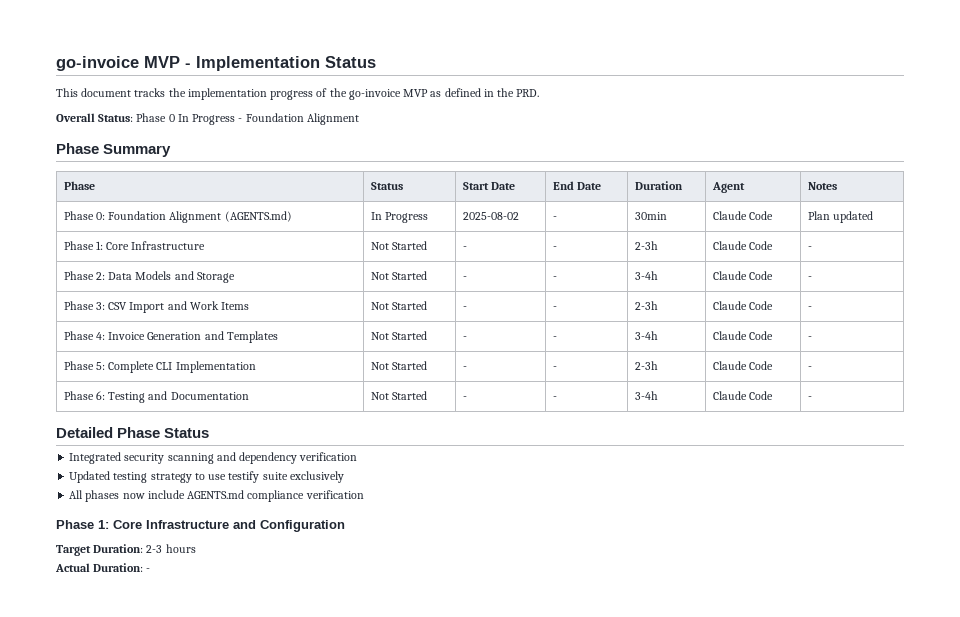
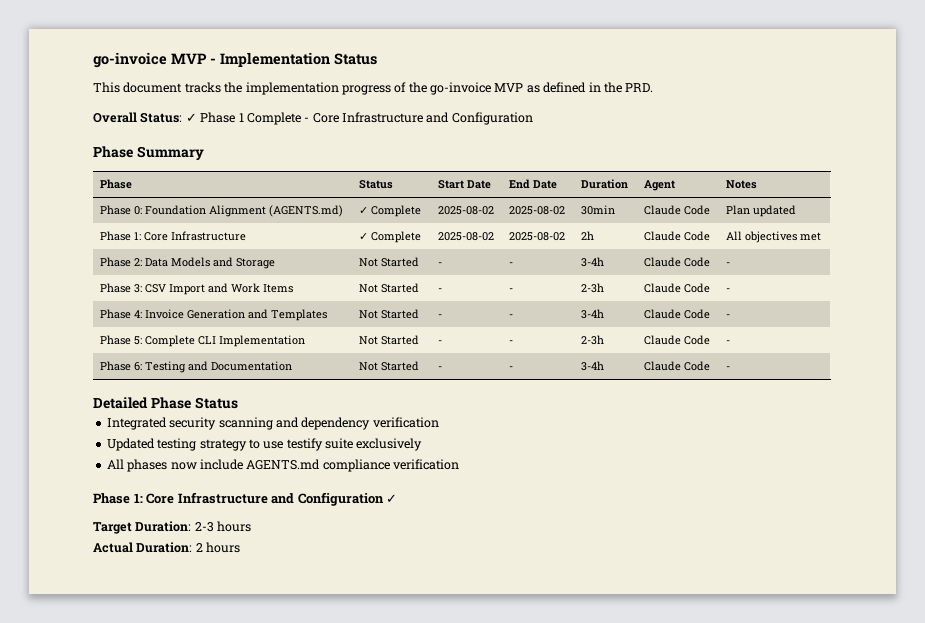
- Overall Status: Phase 0 In Progress - Foundation Alignment
+ Overall Status: ✓ Phase 1 Complete - Core Infrastructure and Configuration
- Phase 0: Foundation Alignment (AGENTS.md) | In Progress | 2025-08-02 | - | 30min | Claude Code | Plan updated
+ Phase 0: Foundation Alignment (AGENTS.md) | ✓ Complete | 2025-08-02 | 2025-08-02 | 30min | Claude Code | Plan updated
- Phase 1: Core Infrastructure | Not Started | - | - | 2-3h | Claude Code | -
+ Phase 1: Core Infrastructure | ✓ Complete | 2025-08-02 | 2025-08-02 | 2h | Claude Code | All objectives met
- Phase 1: Core Infrastructure and Configuration
+ Phase 1: Core Infrastructure and Configuration ✓
- Actual Duration: -
+ Actual Duration: 2 hours

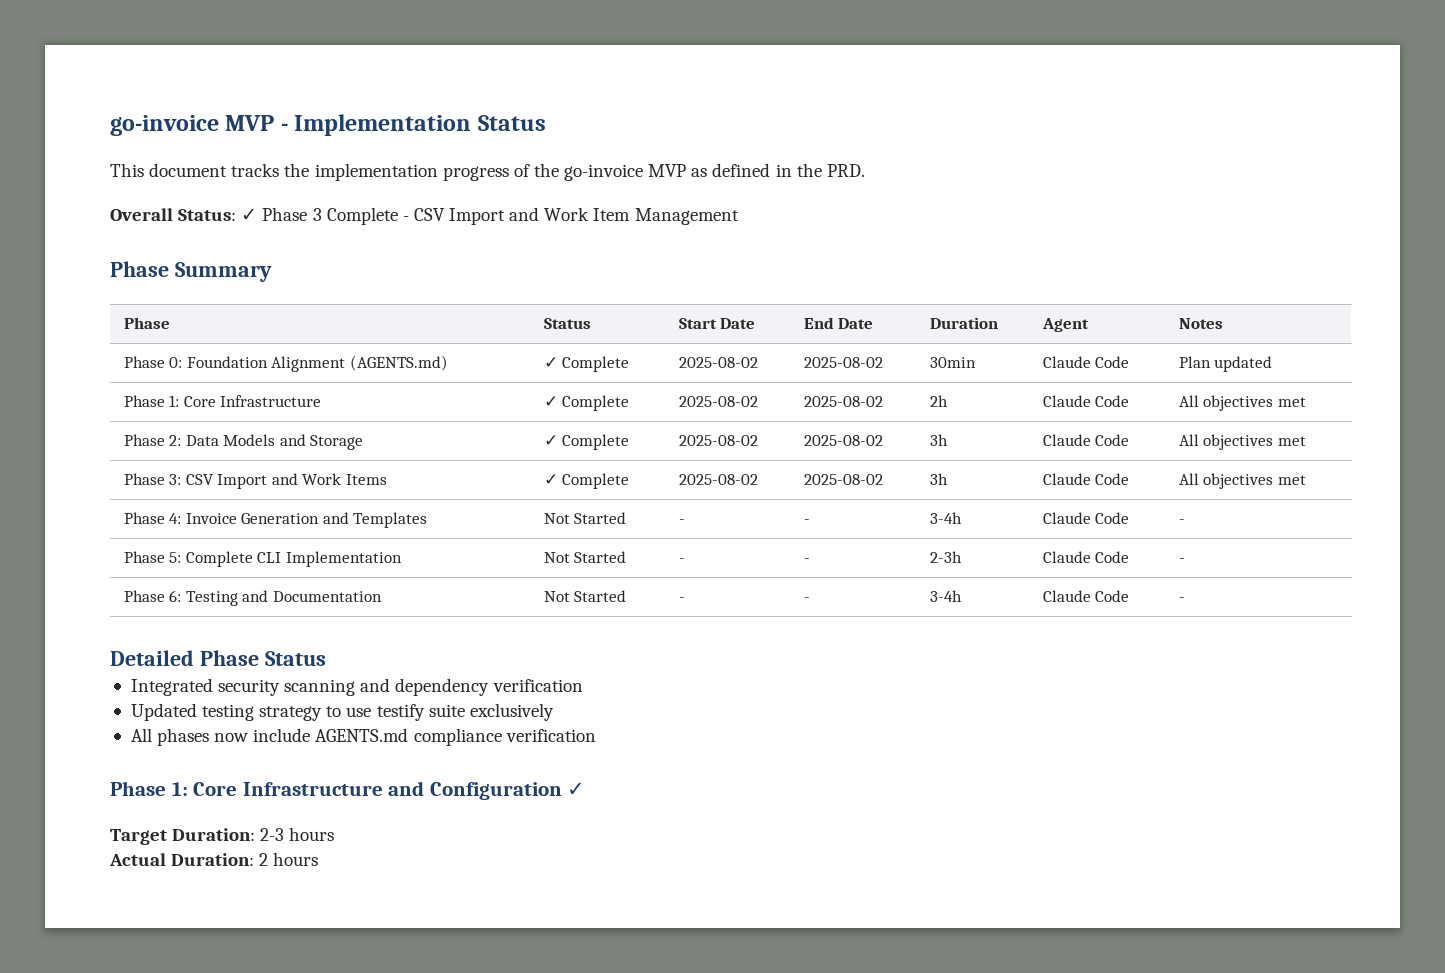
- Overall Status: ✓ Phase 1 Complete - Core Infrastructure and Configuration
+ Overall Status: ✓ Phase 3 Complete - CSV Import and Work Item Management
- Phase 2: Data Models and Storage | Not Started | - | - | 3-4h | Claude Code | -
+ Phase 2: Data Models and Storage | ✓ Complete | 2025-08-02 | 2025-08-02 | 3h | Claude Code | All objectives met
- Phase 3: CSV Import and Work Items | Not Started | - | - | 2-3h | Claude Code | -
+ Phase 3: CSV Import and Work Items | ✓ Complete | 2025-08-02 | 2025-08-02 | 3h | Claude Code | All objectives met

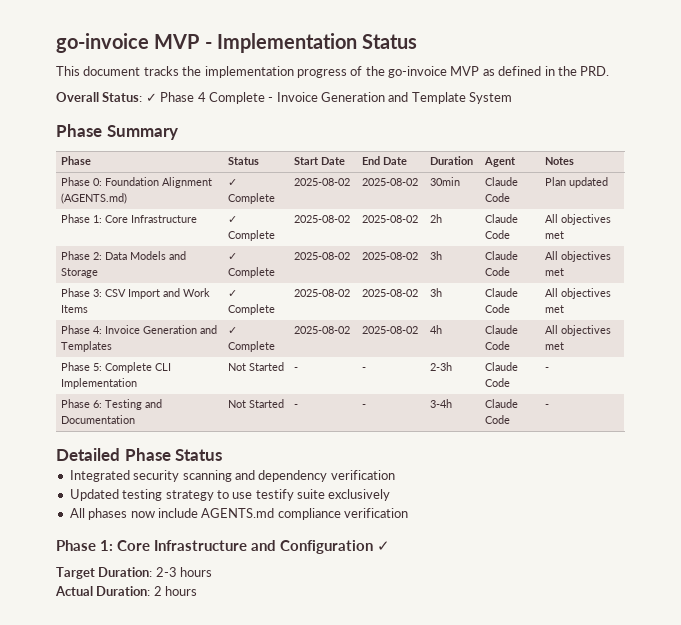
- Overall Status: ✓ Phase 3 Complete - CSV Import and Work Item Management
+ Overall Status: ✓ Phase 4 Complete - Invoice Generation and Template System
- Phase 4: Invoice Generation and Templates | Not Started | - | - | 3-4h | Claude Code | -
+ Phase 4: Invoice Generation and Templates | ✓ Complete | 2025-08-02 | 2025-08-02 | 4h | Claude Code | All objectives met

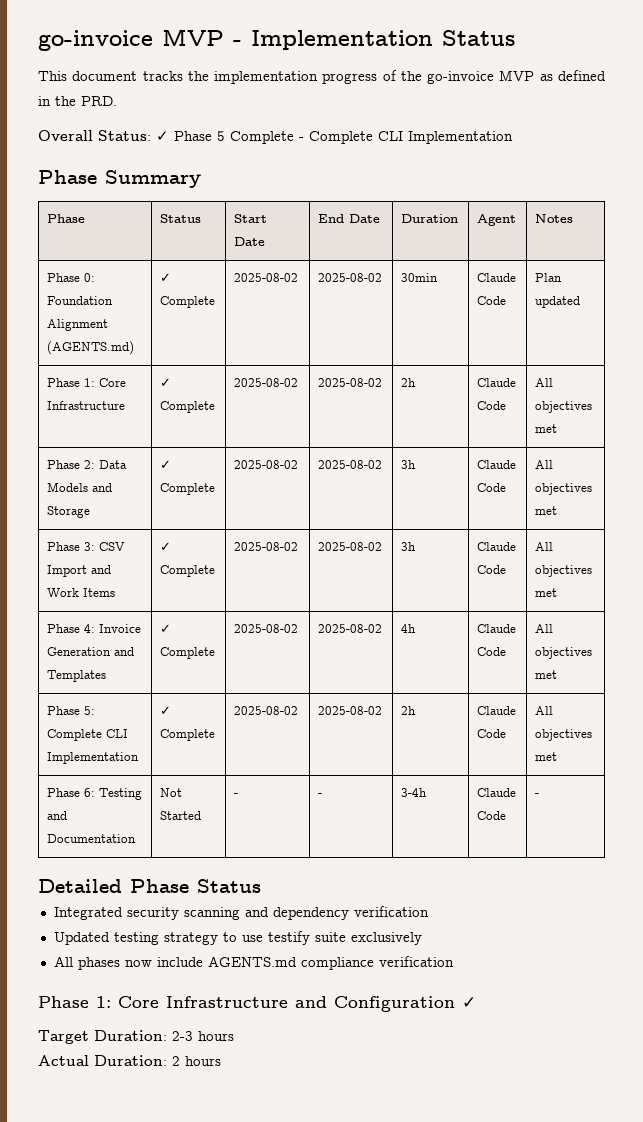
- Overall Status: ✓ Phase 4 Complete - Invoice Generation and Template System
+ Overall Status: ✓ Phase 5 Complete - Complete CLI Implementation
- Phase 5: Complete CLI Implementation | Not Started | - | - | 2-3h | Claude Code | -
+ Phase 5: Complete CLI Implementation | ✓ Complete | 2025-08-02 | 2025-08-02 | 2h | Claude Code | All objectives met

